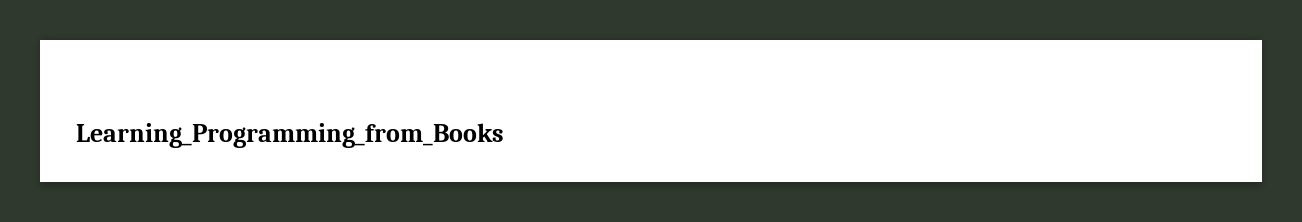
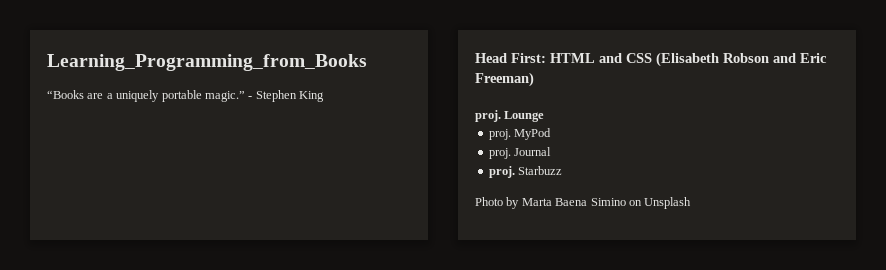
+ “Books are a uniquely portable magic.” - Stephen King
+ Head First: HTML and CSS (Elisabeth Robson and Eric Freeman)
+ proj. Lounge
+ proj. MyPod
+ proj. Journal
+ proj. Starbuzz
+ Photo by Marta Baena Simino on Unsplash

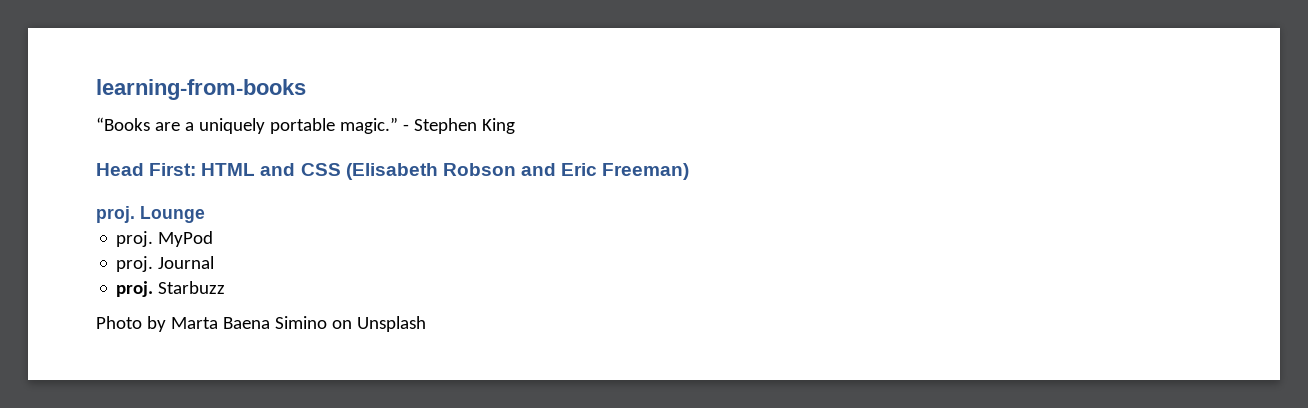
- Learning_Programming_from_Books
+ learning-from-books

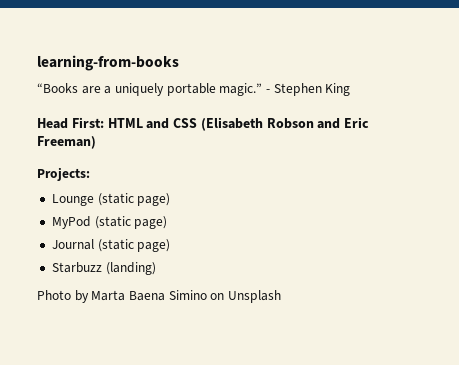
- proj. Lounge
- proj. MyPod
- proj. Journal
- proj. Starbuzz
+ Projects:
+ Lounge (static page)
+ MyPod (static page)
+ Journal (static page)
+ Starbuzz (landing)

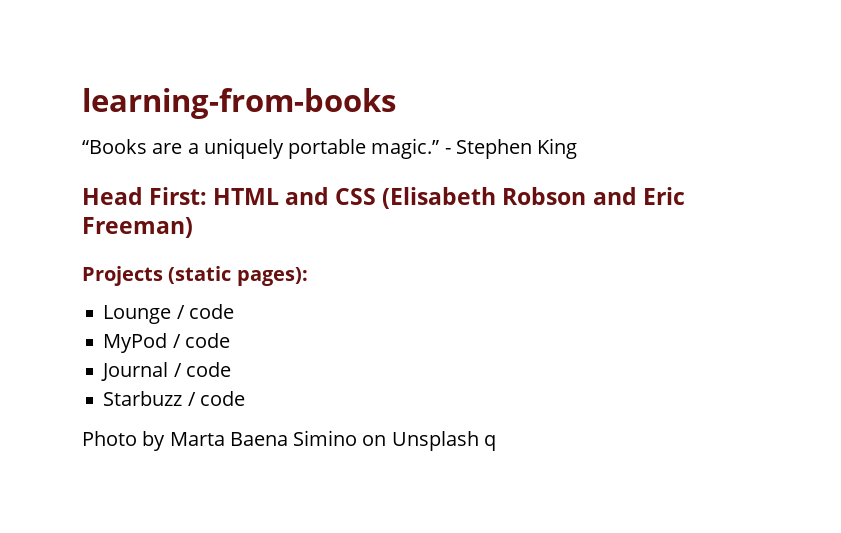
- Projects:
+ Projects (static pages):
- Lounge (static page)
+ Lounge / code
- MyPod (static page)
+ MyPod / code
- Journal (static page)
+ Journal / code
- Starbuzz (landing)
+ Starbuzz / code
- Photo by Marta Baena Simino on Unsplash
+ Photo by Marta Baena Simino on Unsplash q

